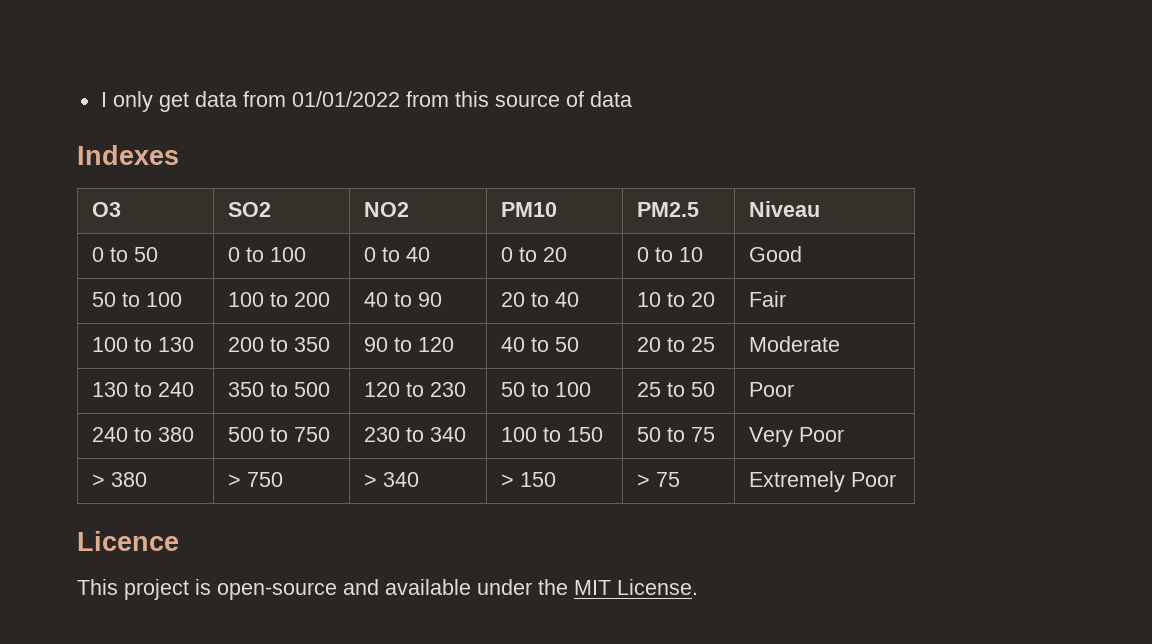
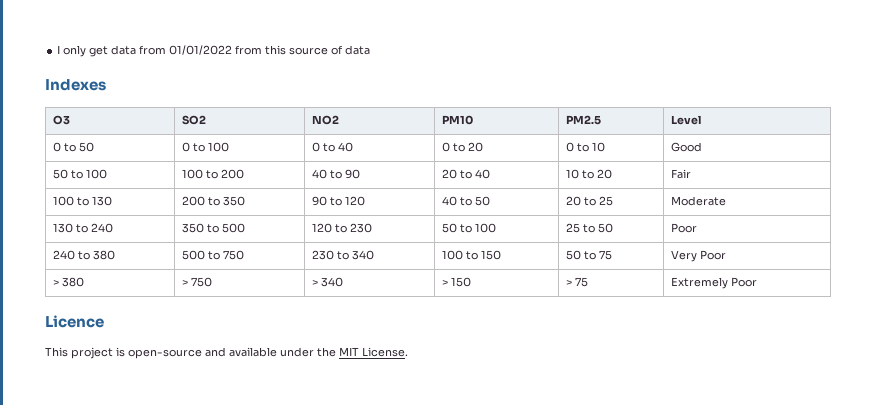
- O3 | SO2 | NO2 | PM10 | PM2.5 | Niveau
+ O3 | SO2 | NO2 | PM10 | PM2.5 | Level

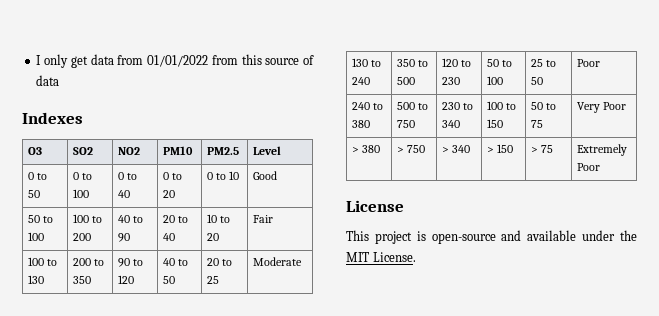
- Licence
+ License

